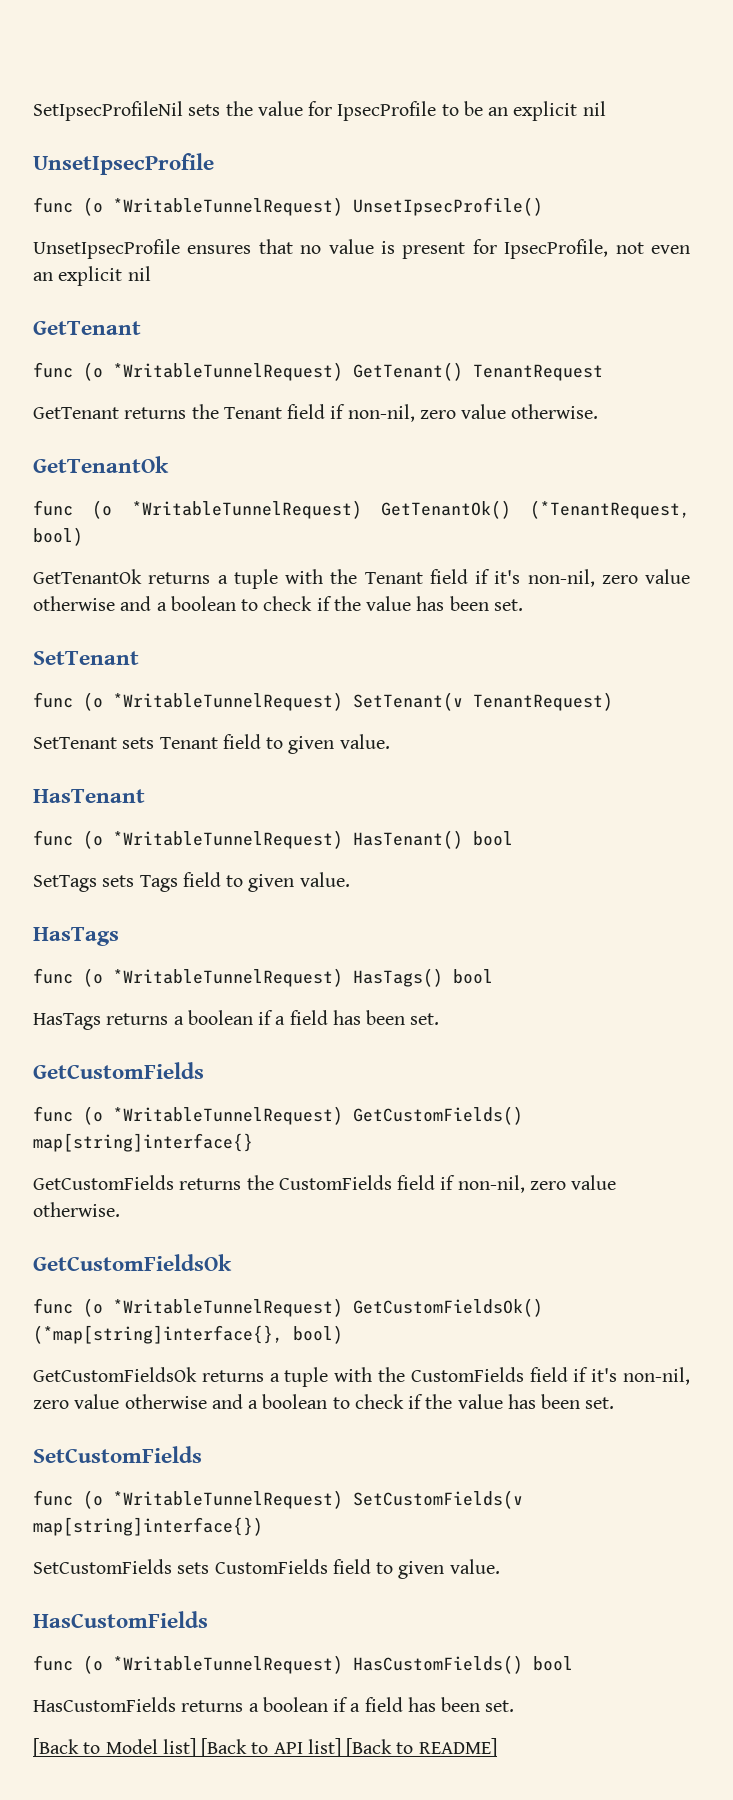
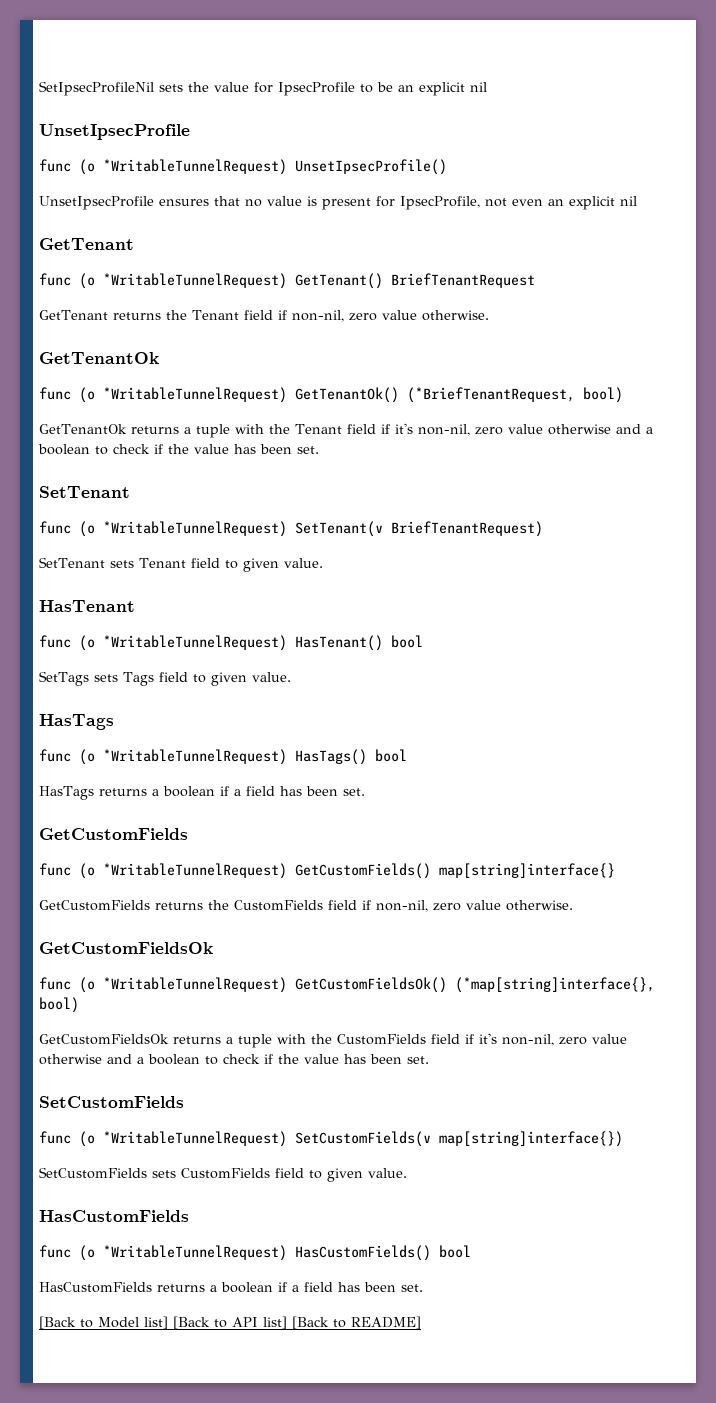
- func (o *WritableTunnelRequest) GetTenant() TenantRequest
+ func (o *WritableTunnelRequest) GetTenant() BriefTenantRequest
- func (o *WritableTunnelRequest) GetTenantOk() (*TenantRequest, bool)
+ func (o *WritableTunnelRequest) GetTenantOk() (*BriefTenantRequest, bool)
- func (o *WritableTunnelRequest) SetTenant(v TenantRequest)
+ func (o *WritableTunnelRequest) SetTenant(v BriefTenantRequest)

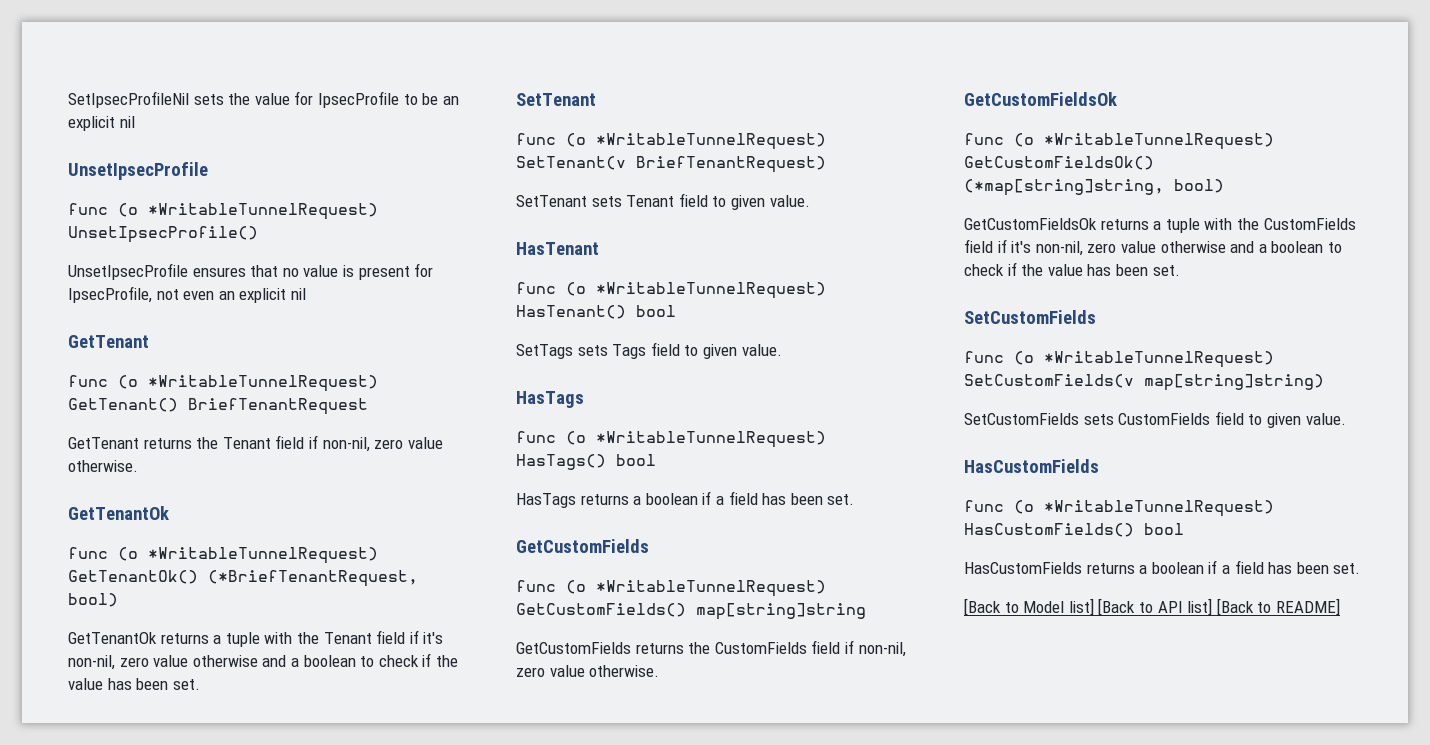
- func (o *WritableTunnelRequest) GetCustomFields() map[string]interface{}
+ func (o *WritableTunnelRequest) GetCustomFields() map[string]string
- func (o *WritableTunnelRequest) GetCustomFieldsOk() (*map[string]interface{}, bool)
+ func (o *WritableTunnelRequest) GetCustomFieldsOk() (*map[string]string, bool)
- func (o *WritableTunnelRequest) SetCustomFields(v map[string]interface{})
+ func (o *WritableTunnelRequest) SetCustomFields(v map[string]string)

